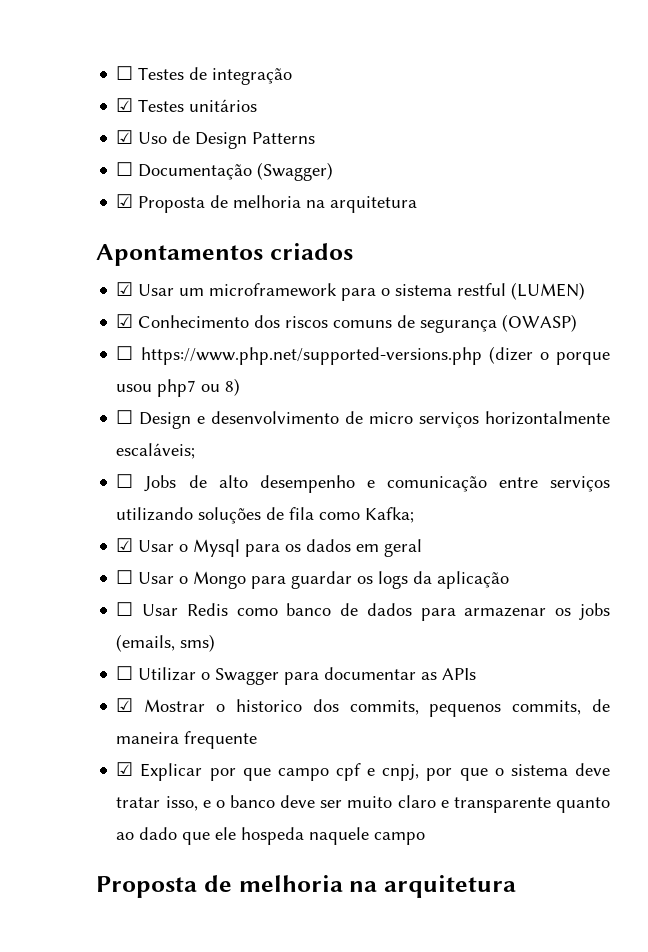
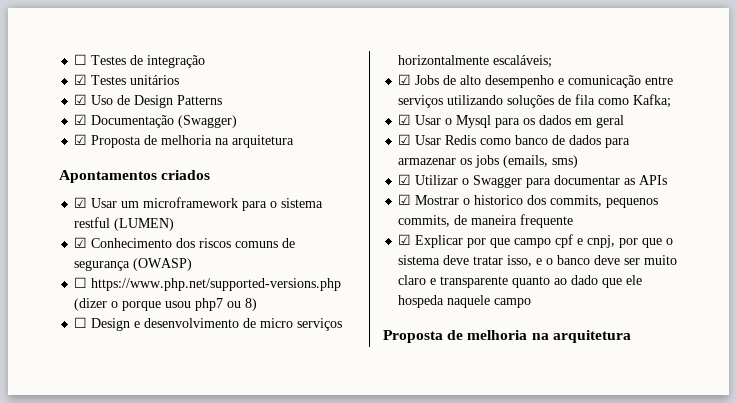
- ☐ Documentação (Swagger)
+ ☑ Documentação (Swagger)
- ☐ Jobs de alto desempenho e comunicação entre serviços utilizando soluções de fila como Kafka;
+ ☑ Jobs de alto desempenho e comunicação entre serviços utilizando soluções de fila como Kafka;
- ☐ Usar o Mongo para guardar os logs da aplicação
- ☐ Usar Redis como banco de dados para armazenar os jobs (emails, sms)
+ ☑ Usar Redis como banco de dados para armazenar os jobs (emails, sms)
- ☐ Utilizar o Swagger para documentar as APIs
+ ☑ Utilizar o Swagger para documentar as APIs

